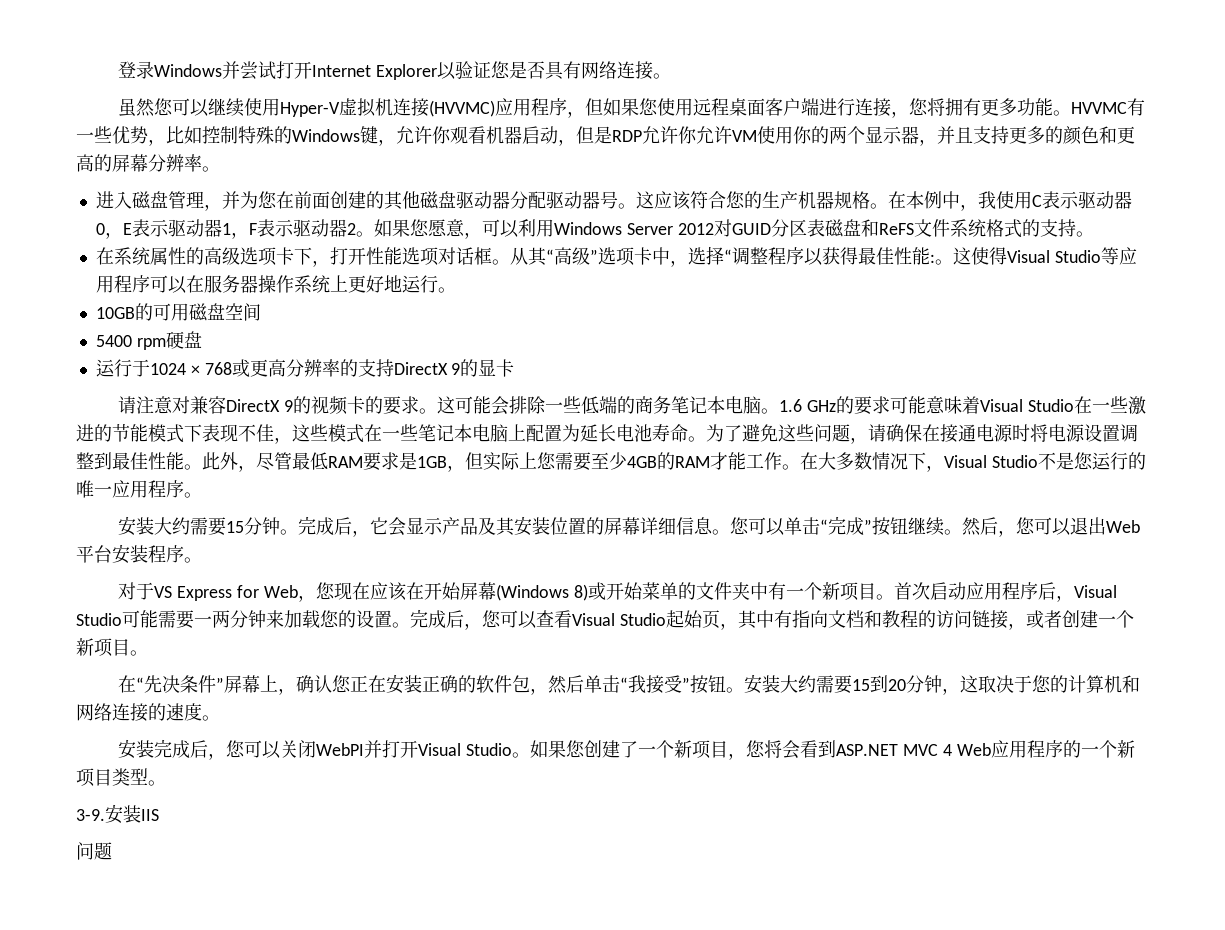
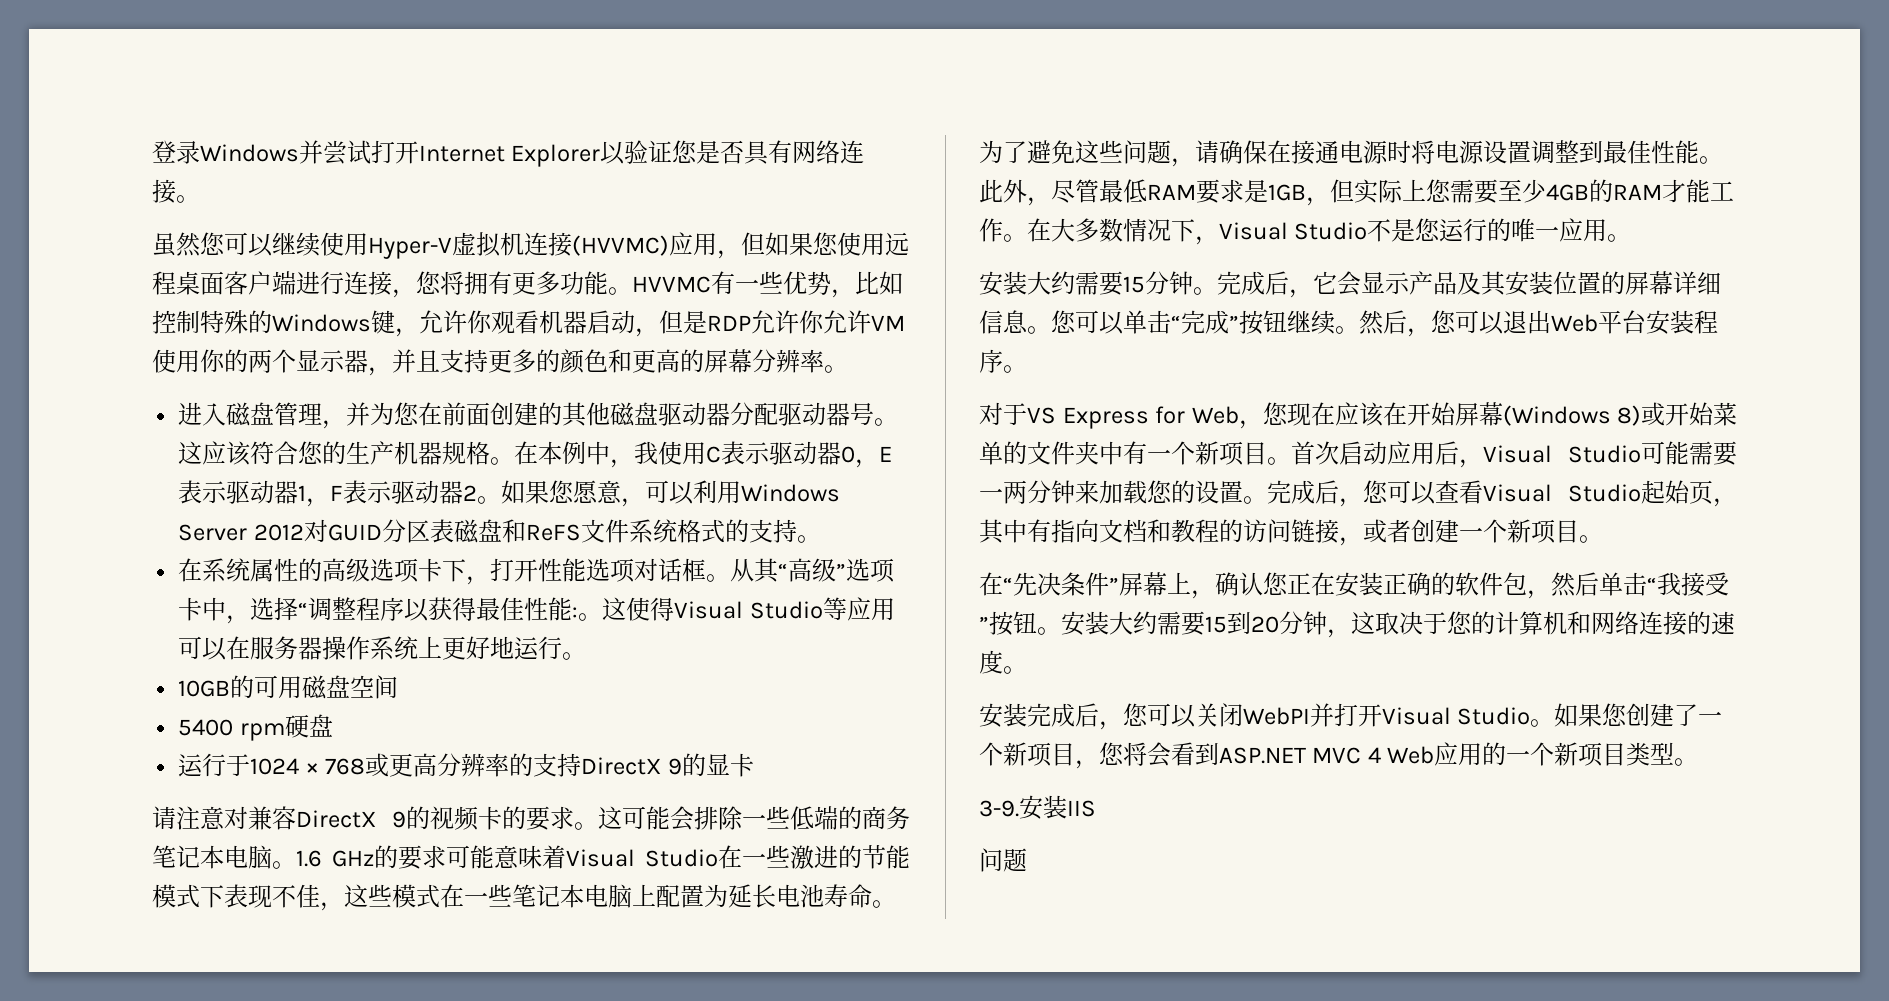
- 虽然您可以继续使用Hyper-V虚拟机连接(HVVMC)应用程序，但如果您使用远程桌面客户端进行连接，您将拥有更多功能。
+ 虽然您可以继续使用Hyper-V虚拟机连接(HVVMC)应用，但如果您使用远程桌面客户端进行连接，您将拥有更多功能。
- 这使得Visual Studio等应用程序可以在服务器操作系统上更好地运行。
+ 这使得Visual Studio等应用可以在服务器操作系统上更好地运行。
- 在大多数情况下，Visual Studio不是您运行的唯一应用程序。
+ 在大多数情况下，Visual Studio不是您运行的唯一应用。
- 首次启动应用程序后，Visual Studio可能需要一两分钟来加载您的设置。
+ 首次启动应用后，Visual Studio可能需要一两分钟来加载您的设置。
- 如果您创建了一个新项目，您将会看到ASP.NET MVC 4 Web应用程序的一个新项目类型。
+ 如果您创建了一个新项目，您将会看到ASP.NET MVC 4 Web应用的一个新项目类型。

